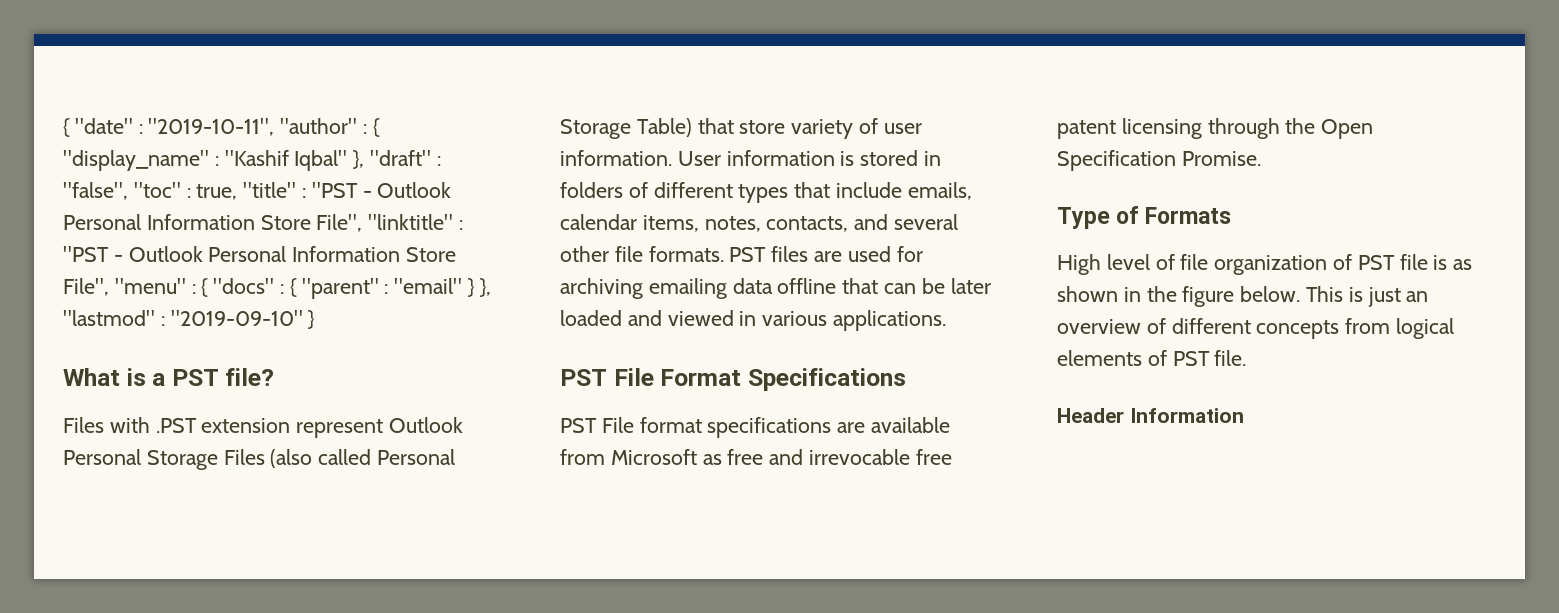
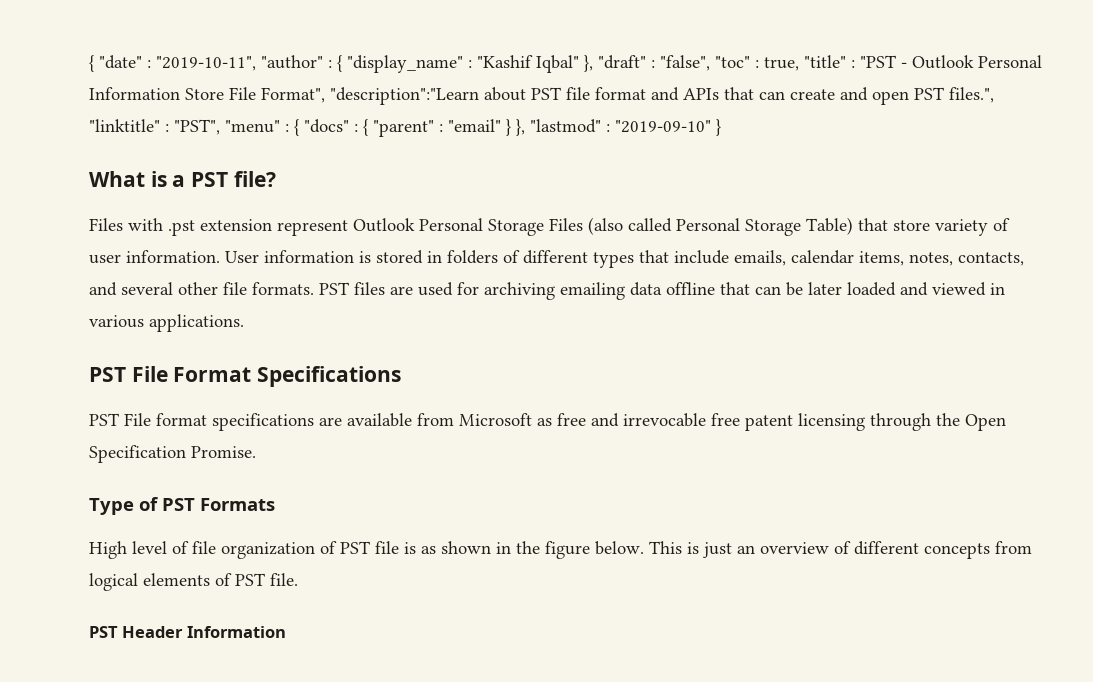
- { "date" : "2019-10-11", "author" : { "display_name" : "Kashif Iqbal" }, "draft" : "false", "toc" : true, "title" : "PST - Outlook Personal Information Store File", "linktitle" : "PST - Outlook Personal Information Store File", "menu" : { "docs" : { "parent" : "email" } }, "lastmod" : "2019-09-10" }
+ { "date" : "2019-10-11", "author" : { "display_name" : "Kashif Iqbal" }, "draft" : "false", "toc" : true, "title" : "PST - Outlook Personal Information Store File Format", "description":"Learn about PST file format and APIs that can create and open PST files.", "linktitle" : "PST", "menu" : { "docs" : { "parent" : "email" } }, "lastmod" : "2019-09-10" }
- Files with .PST extension represent Outlook Personal Storage Files (also called Personal Storage Table) that store variety of user information.
+ Files with .pst extension represent Outlook Personal Storage Files (also called Personal Storage Table) that store variety of user information.
- Type of Formats
+ Type of PST Formats
- Header Information
+ PST Header Information

